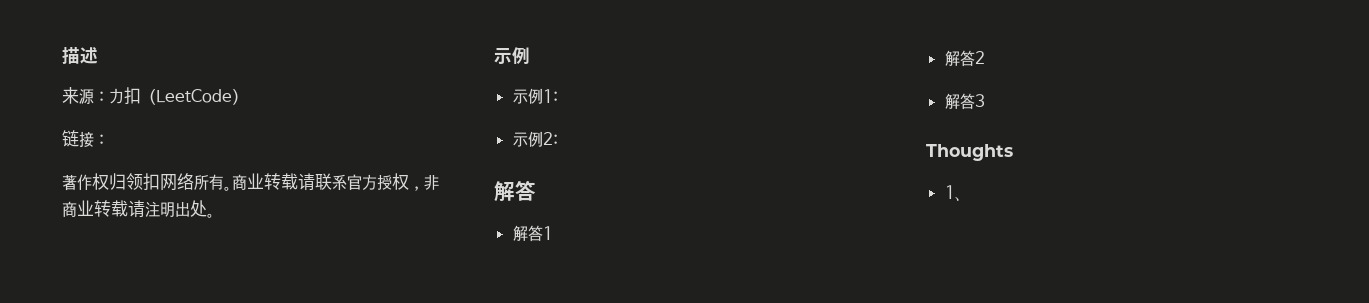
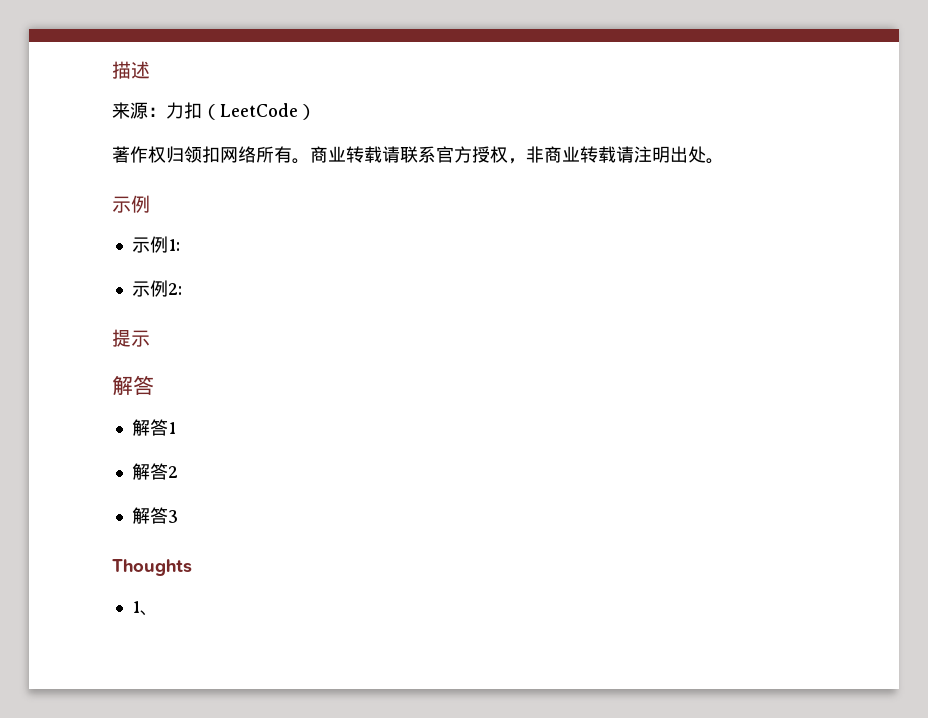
- 链接：
+ 提示

